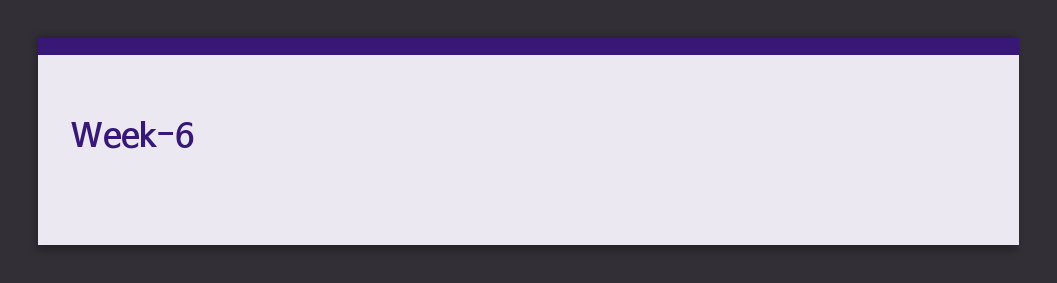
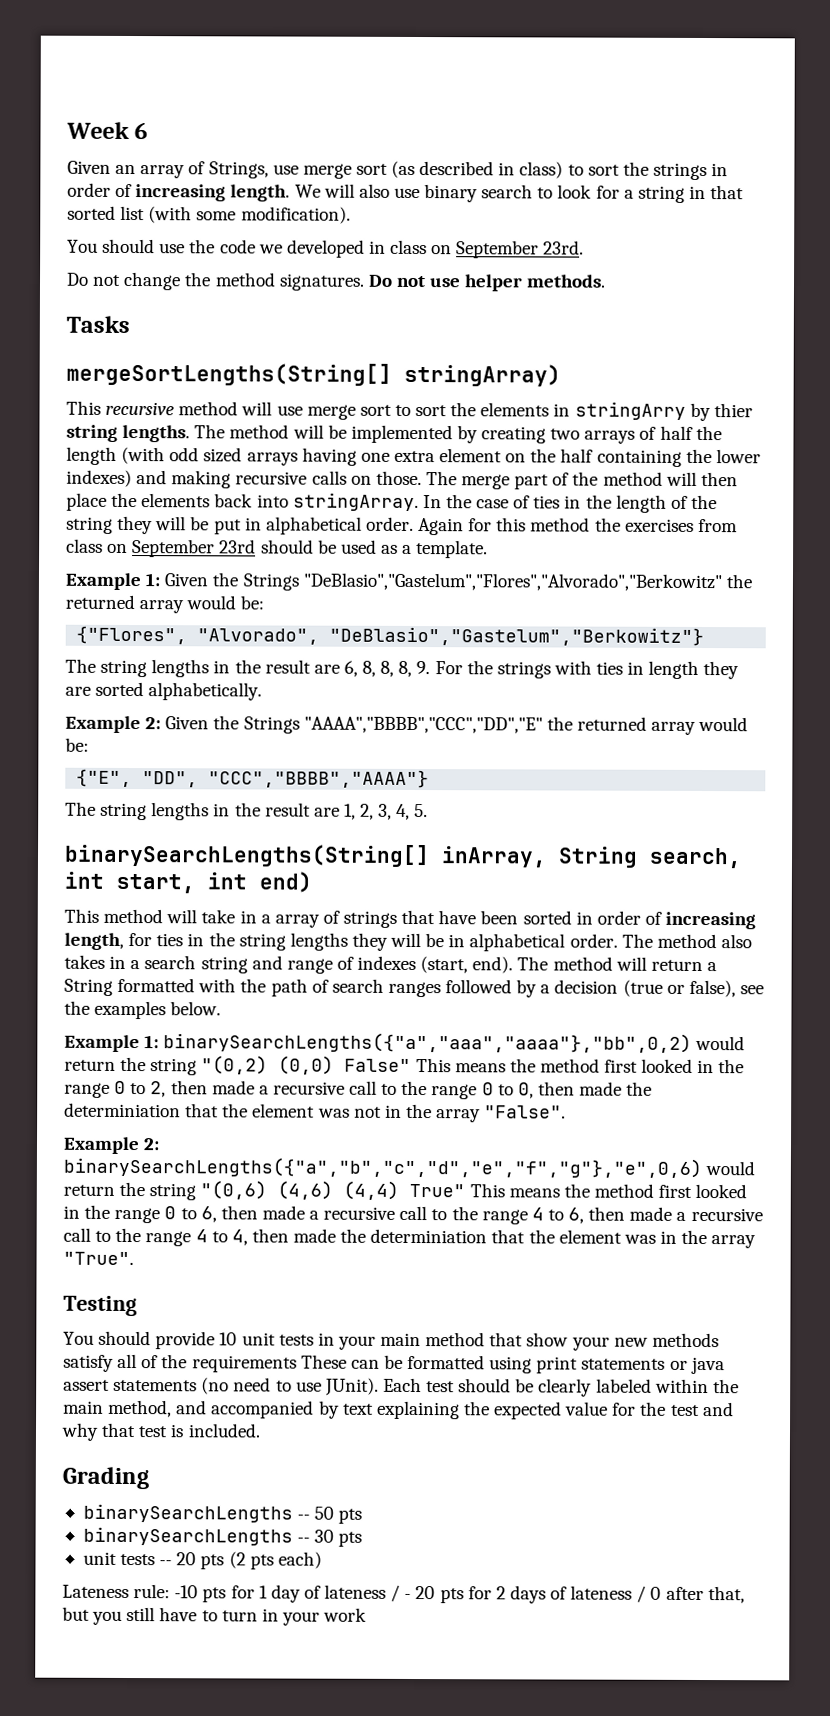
- Week-6
+ Week 6
+ Given an array of Strings, use merge sort (as described in class) to sort the strings in order of increasing length. We will also use binary search to look for a string in that sorted list (with some modification).
+ You should use the code we developed in class on September 23rd.
+ Do not change the method signatures. Do not use helper methods.
+ Tasks
+ mergeSortLengths(String[] stringArray)
+ This recursive method will use merge sort to sort the elements in stringArry by thier string lengths. The method will be implemented by creating two arrays of half the length (with odd sized arrays having one extra element on the half containing the lower indexes) and making recursive calls on those. The merge part of the method will then place the elements back into stringArray. In the case of ties in the length of the string they will be put in alphabetical order. Again for this method the exercises from class on September 23rd should be used as a template.
+ Example 1: Given the Strings "DeBlasio","Gastelum","Flores","Alvorado","Berkowitz" the returned array would be:
+ {"Flores", "Alvorado", "DeBlasio","Gastelum","Berkowitz"}
+ The string lengths in the result are 6, 8, 8, 8, 9. For the strings with ties in length they are sorted alphabetically.
+ Example 2: Given the Strings "AAAA","BBBB","CCC","DD","E" the returned array would be:
+ {"E", "DD", "CCC","BBBB","AAAA"}
+ The string lengths in the result are 1, 2, 3, 4, 5.
+ binarySearchLengths(String[] inArray, String search, int start, int end)
+ This method will take in a array of strings that have been sorted in order of increasing length, for ties in the string lengths they will be in alphabetical order. The method also takes in a search string and range of indexes (start, end). The method will return a String formatted with the path of search ranges followed by a decision (true or false), see the examples below.
+ Example 1: binarySearchLengths({"a","aaa","aaaa"},"bb",0,2) would return the string "(0,2) (0,0) False" This means the method first looked in the range 0 to 2, then made a recursive call to the range 0 to 0, then made the determiniation that the element was not in the array "False".
+ Example 2: binarySearchLengths({"a","b","c","d","e","f","g"},"e",0,6) would return the string "(0,6) (4,6) (4,4) True" This means the method first looked in the range 0 to 6, then made a recursive call to the range 4 to 6, then made a recursive call to the range 4 to 4, then made the determiniation that the element was in the array "True".
+ Testing
+ You should provide 10 unit tests in your main method that show your new methods satisfy all of the requirements These can be formatted using print statements or java assert statements (no need to use JUnit). Each test should be clearly labeled within the main method, and accompanied by text explaining the expected value for the test and why that test is included.
+ Grading
+ binarySearchLengths -- 50 pts
+ binarySearchLengths -- 30 pts
+ unit tests -- 20 pts (2 pts each)
+ Lateness rule: -10 pts for 1 day of lateness / - 20 pts for 2 days of lateness / 0 after that, but you still have to turn in your work

